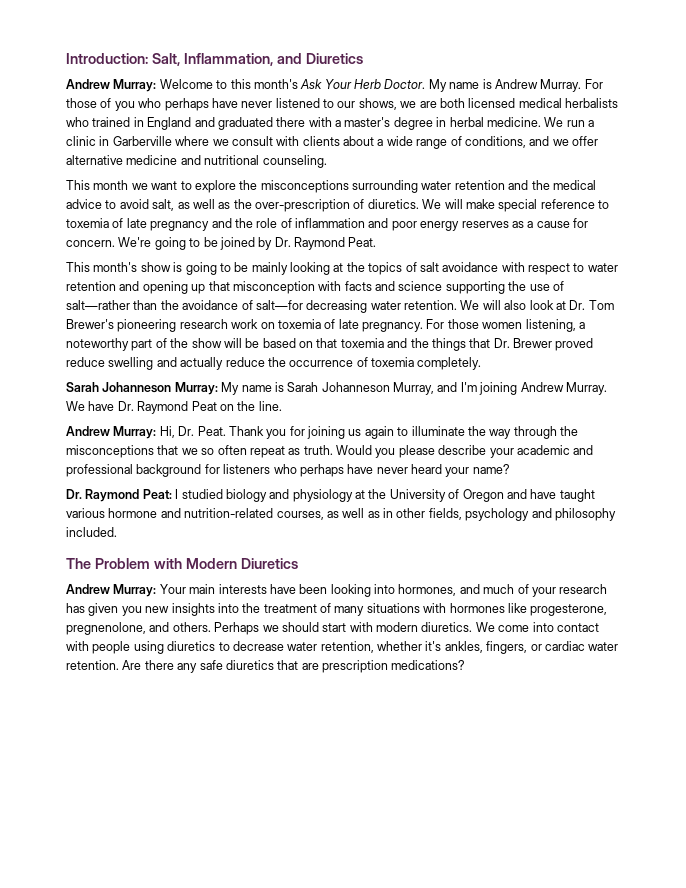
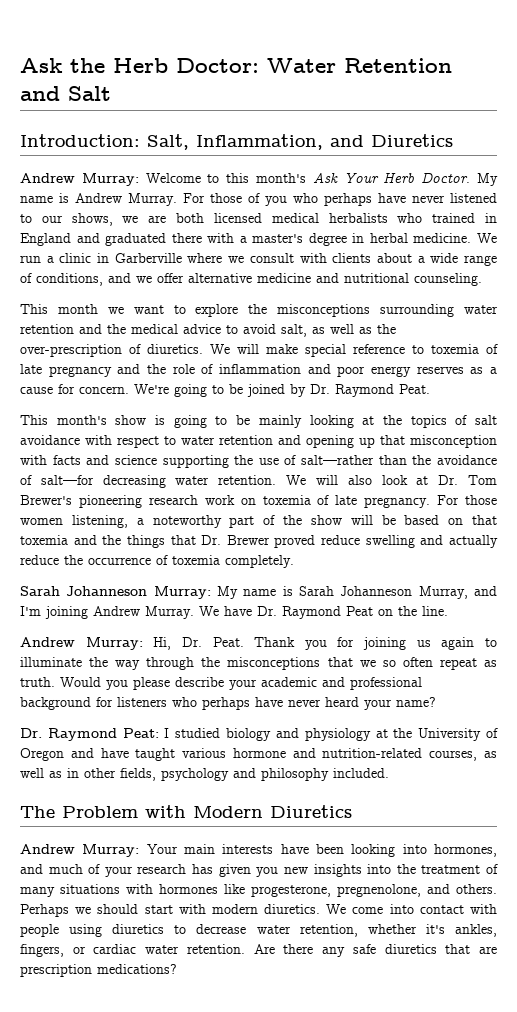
+ Ask the Herb Doctor: Water Retention and Salt

